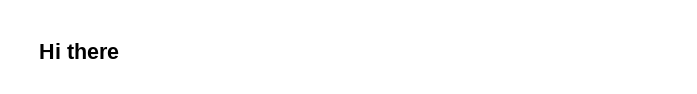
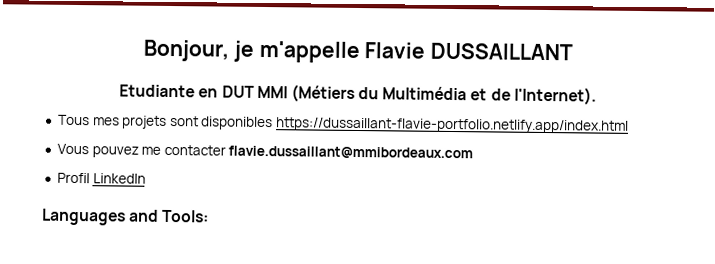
- Hi there
+ Bonjour, je m'appelle Flavie DUSSAILLANT
+ Etudiante en DUT MMI (Métiers du Multimédia et de l'Internet).
+ Tous mes projets sont disponibles https://dussaillant-flavie-portfolio.netlify.app/index.html
+ Vous pouvez me contacter flavie.dussaillant@mmibordeaux.com
+ Profil LinkedIn
+ Languages and Tools:

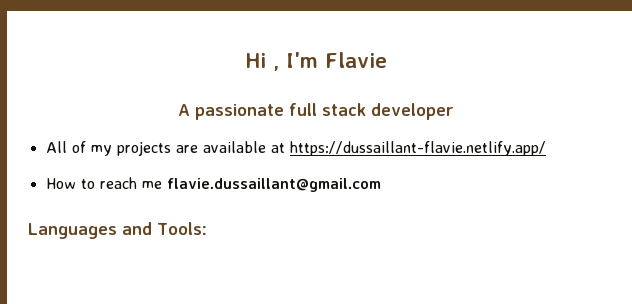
- Bonjour, je m'appelle Flavie DUSSAILLANT
- Etudiante en DUT MMI (Métiers du Multimédia et de l'Internet).
- Tous mes projets sont disponibles https://dussaillant-flavie-portfolio.netlify.app/index.html
- Vous pouvez me contacter flavie.dussaillant@mmibordeaux.com
- Profil LinkedIn
+ Hi , I'm Flavie
+ A passionate full stack developer
+ All of my projects are available at https://dussaillant-flavie.netlify.app/
+ How to reach me flavie.dussaillant@gmail.com

